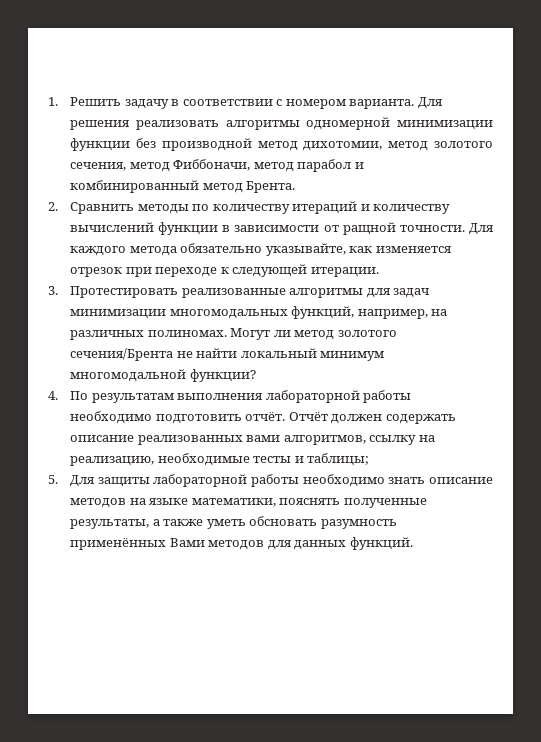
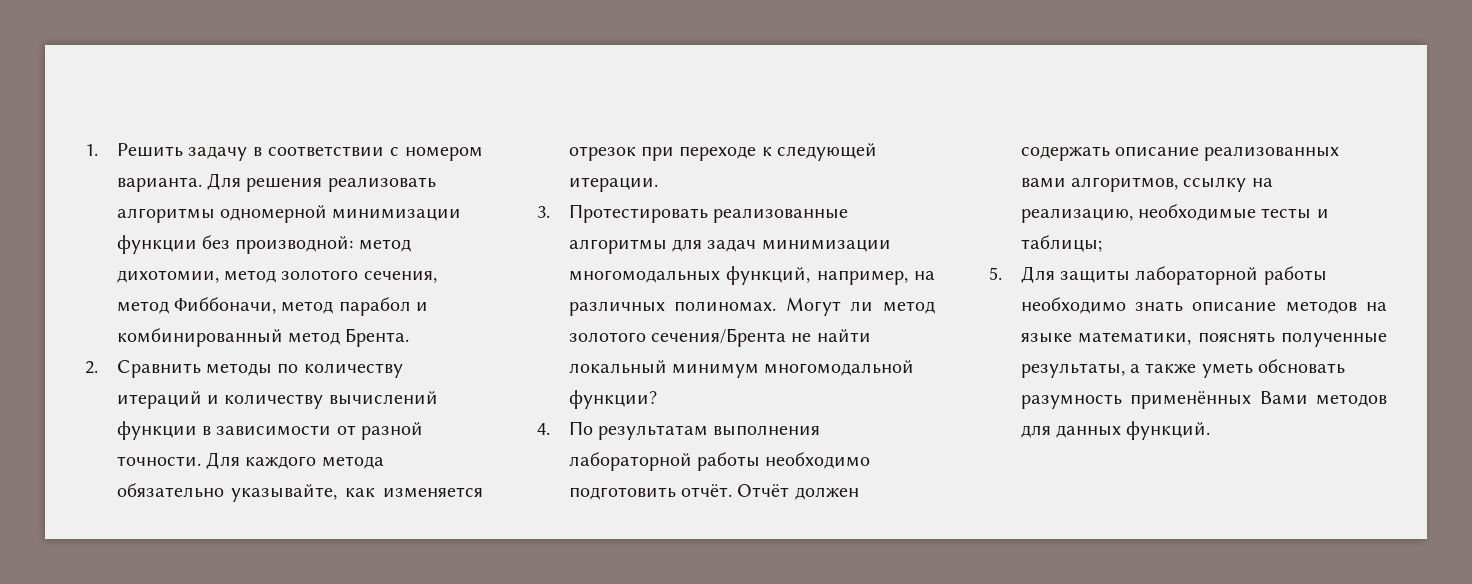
- Для решения реализовать алгоритмы одномерной минимизации функции без производной метод дихотомии, метод золотого сечения, метод Фиббоначи, метод парабол и комбинированный метод Брента.
+ Для решения реализовать алгоритмы одномерной минимизации функции без производной: метод дихотомии, метод золотого сечения, метод Фиббоначи, метод парабол и комбинированный метод Брента.
- 2. Сравнить методы по количеству итераций и количеству вычислений функции в зависимости от ращной точности.
+ 2. Сравнить методы по количеству итераций и количеству вычислений функции в зависимости от разной точности.

